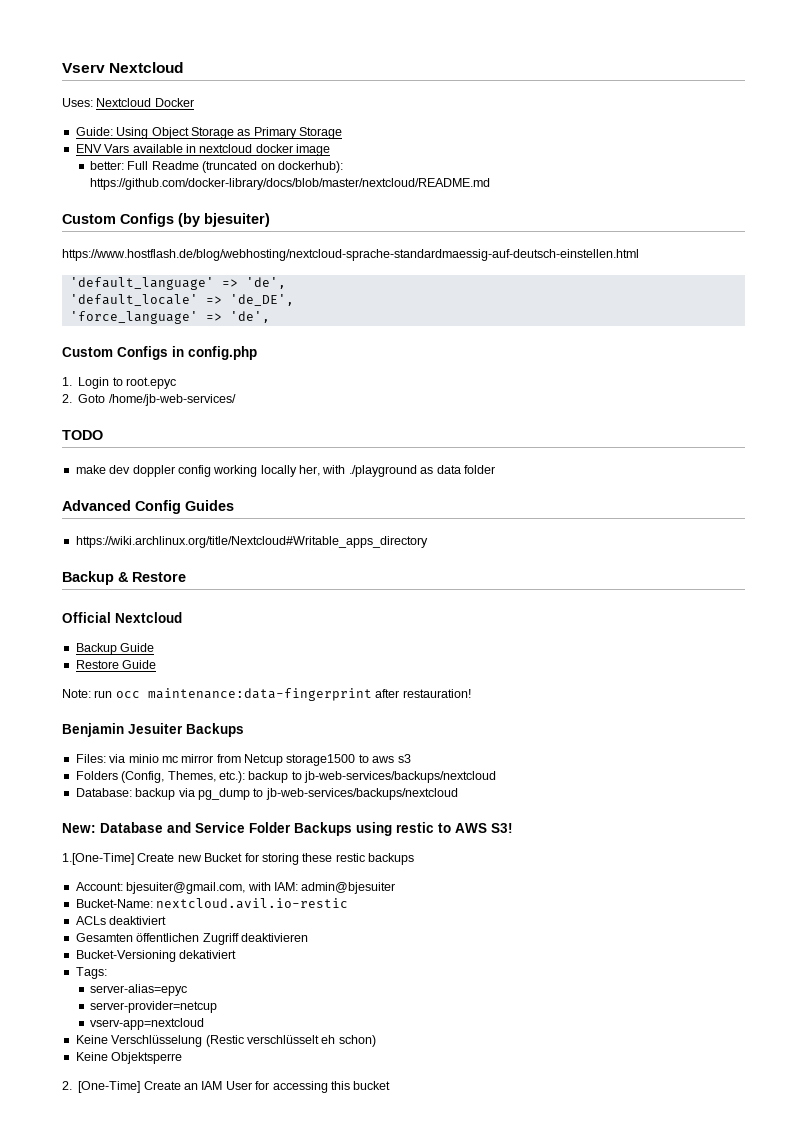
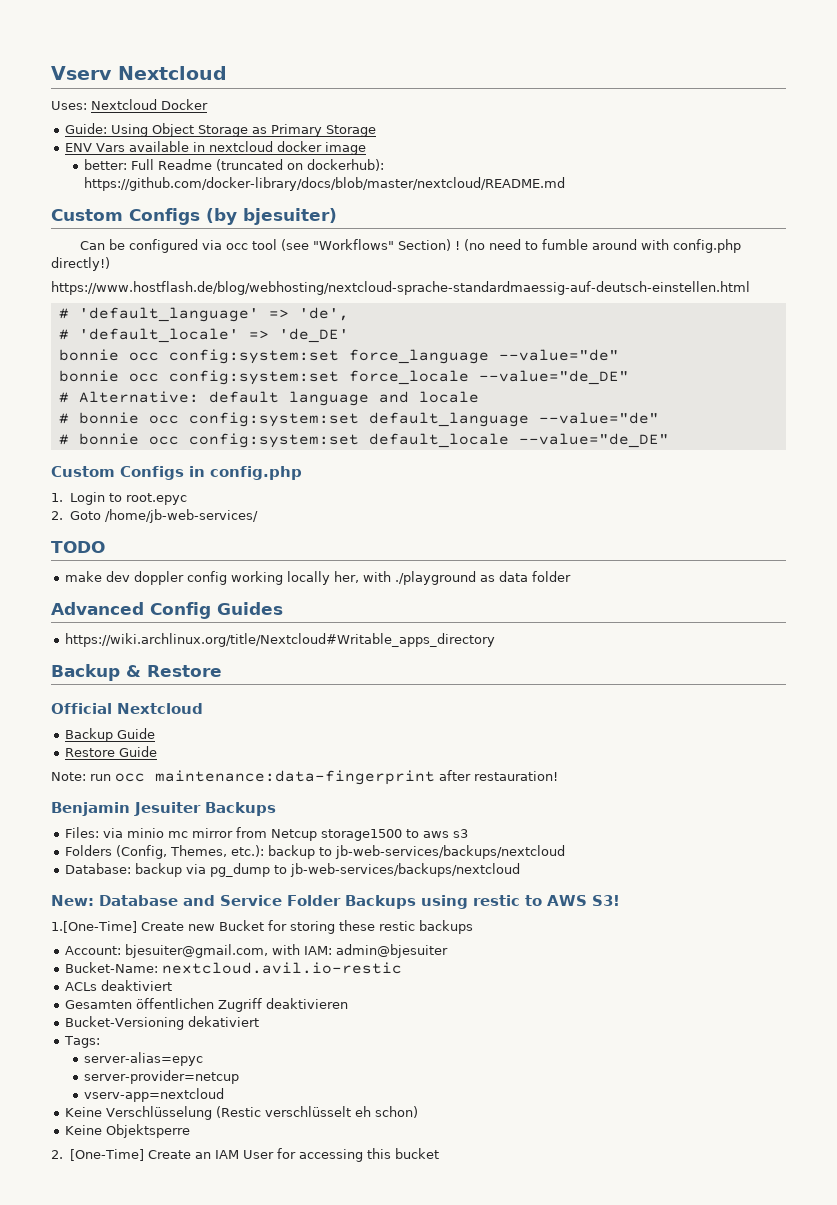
+ Can be configured via occ tool (see "Workflows" Section) ! (no need to fumble around with config.php directly!)
- 'default_language' => 'de',
+ # 'default_language' => 'de',
- 'default_locale' => 'de_DE',
- 'force_language' => 'de',
+ # 'default_locale' => 'de_DE'
+ bonnie occ config:system:set force_language --value="de"
+ bonnie occ config:system:set force_locale --value="de_DE"
+ # Alternative: default language and locale
+ # bonnie occ config:system:set default_language --value="de"
+ # bonnie occ config:system:set default_locale --value="de_DE"

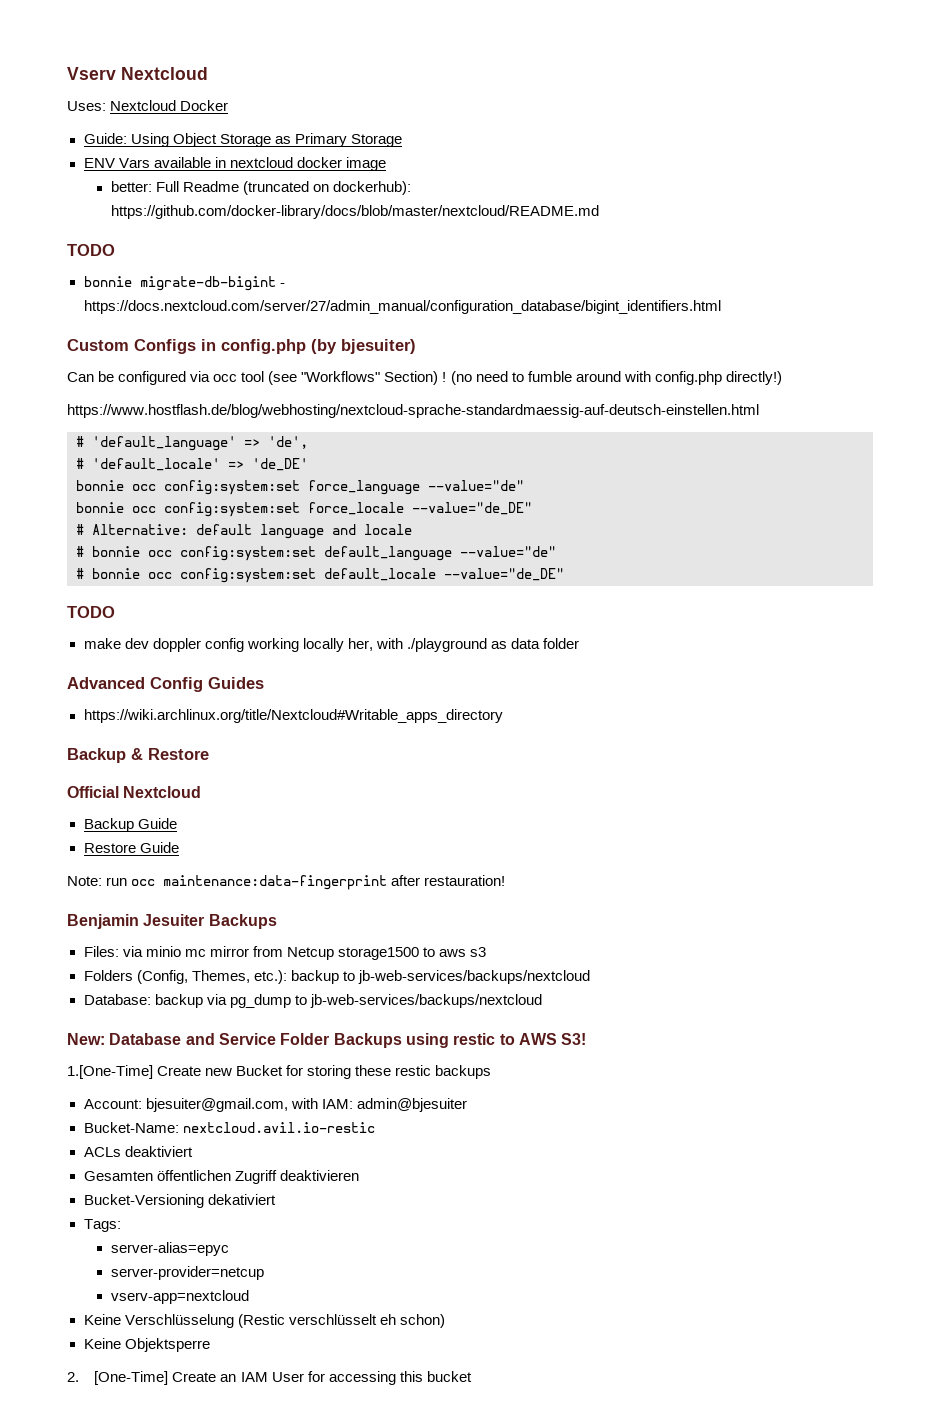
  better: Full Readme (truncated on dockerhub): https://github.com/docker-library/docs/blob/master/nextcloud/README.md
- Custom Configs (by bjesuiter)
+ TODO
+ bonnie migrate-db-bigint - https://docs.nextcloud.com/server/27/admin_manual/configuration_database/bigint_identifiers.html
+ Custom Configs in config.php (by bjesuiter)
- Custom Configs in config.php
- 1. Login to root.epyc
- 2. Goto /home/jb-web-services/

